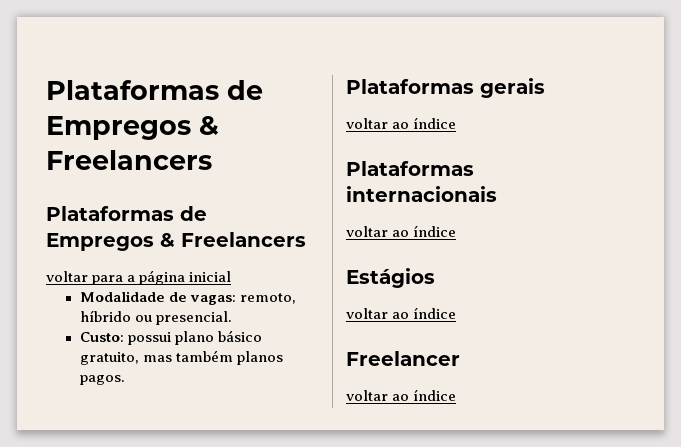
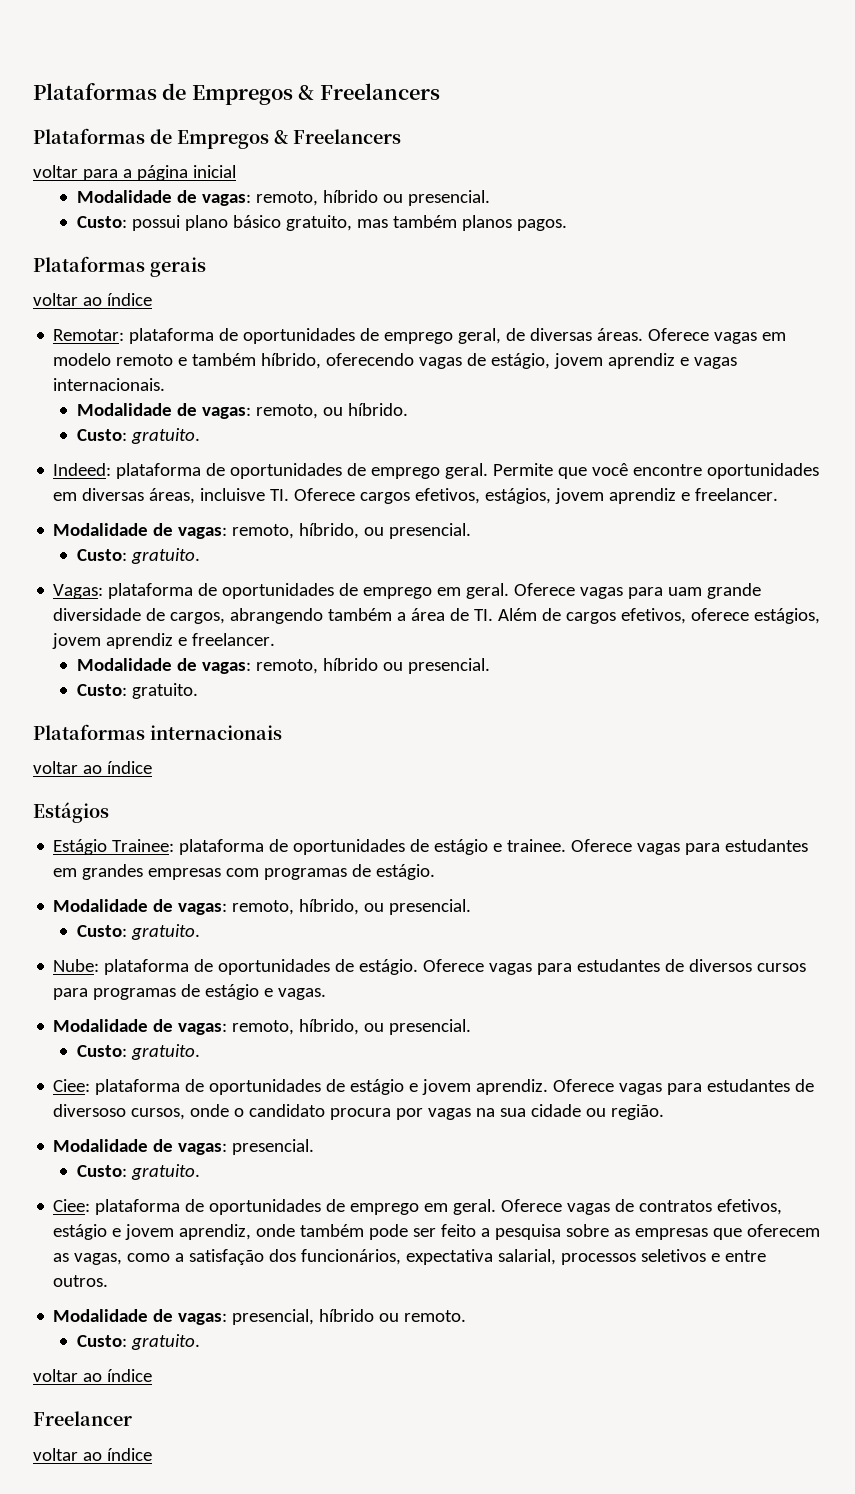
+ Remotar: plataforma de oportunidades de emprego geral, de diversas áreas. Oferece vagas em modelo remoto e também híbrido, oferecendo vagas de estágio, jovem aprendiz e vagas internacionais.
+ Modalidade de vagas: remoto, ou híbrido.
+ Custo: gratuito.
+ Indeed: plataforma de oportunidades de emprego geral. Permite que você encontre oportunidades em diversas áreas, incluisve TI. Oferece cargos efetivos, estágios, jovem aprendiz e freelancer.
+ Modalidade de vagas: remoto, híbrido, ou presencial.
+ Custo: gratuito.
+ Vagas: plataforma de oportunidades de emprego em geral. Oferece vagas para uam grande diversidade de cargos, abrangendo também a área de TI. Além de cargos efetivos, oferece estágios, jovem aprendiz e freelancer.
+ Modalidade de vagas: remoto, híbrido ou presencial.
+ Custo: gratuito.
+ Estágio Trainee: plataforma de oportunidades de estágio e trainee. Oferece vagas para estudantes em grandes empresas com programas de estágio.
+ Modalidade de vagas: remoto, híbrido, ou presencial.
+ Custo: gratuito.
+ Nube: plataforma de oportunidades de estágio. Oferece vagas para estudantes de diversos cursos para programas de estágio e vagas.
+ Modalidade de vagas: remoto, híbrido, ou presencial.
+ Custo: gratuito.
+ Ciee: plataforma de oportunidades de estágio e jovem aprendiz. Oferece vagas para estudantes de diversoso cursos, onde o candidato procura por vagas na sua cidade ou região.
+ Modalidade de vagas: presencial.
+ Custo: gratuito.
+ Ciee: plataforma de oportunidades de emprego em geral. Oferece vagas de contratos efetivos, estágio e jovem aprendiz, onde também pode ser feito a pesquisa sobre as empresas que oferecem as vagas, como a satisfação dos funcionários, expectativa salarial, processos seletivos e entre outros.
+ Modalidade de vagas: presencial, híbrido ou remoto.
+ Custo: gratuito.

